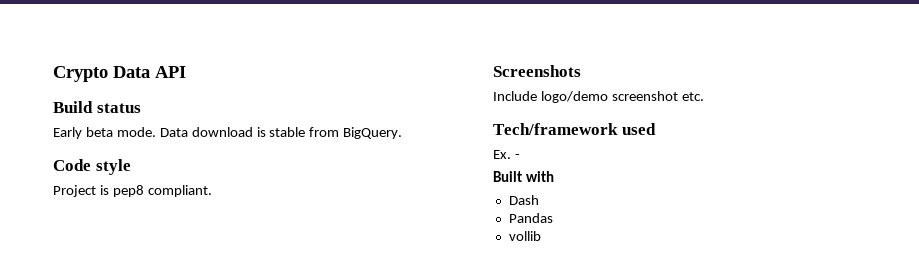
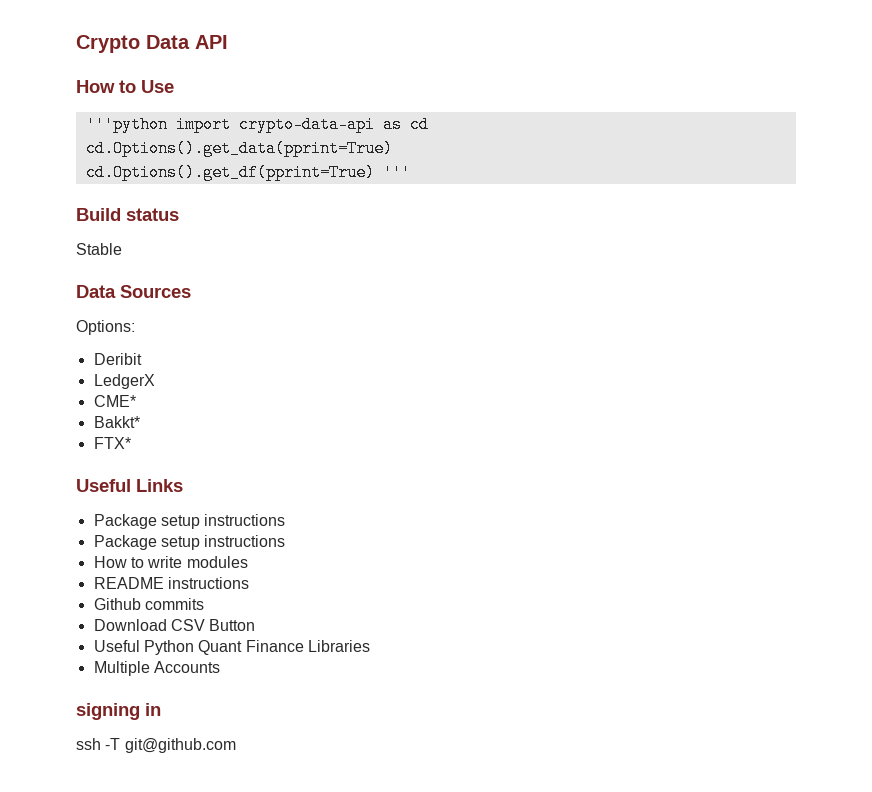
+ How to Use
+ '''python import crypto-data-api as cd
+ cd.Options().get_data(pprint=True)
+ cd.Options().get_df(pprint=True) '''
  Build status
- Early beta mode. Data download is stable from BigQuery.
- Code style
- Project is pep8 compliant.
- Screenshots
- Include logo/demo screenshot etc.
- Tech/framework used
- Ex. -
- Built with
- Dash
- Pandas
- vollib
+ Stable
+ Data Sources
+ Options:
+ Deribit
+ LedgerX
+ CME*
+ Bakkt*
+ FTX*
+ Useful Links
+ Package setup instructions
+ Package setup instructions
+ How to write modules
+ README instructions
+ Github commits
+ Download CSV Button
+ Useful Python Quant Finance Libraries
+ Multiple Accounts
+ signing in
+ ssh -T git@github.com

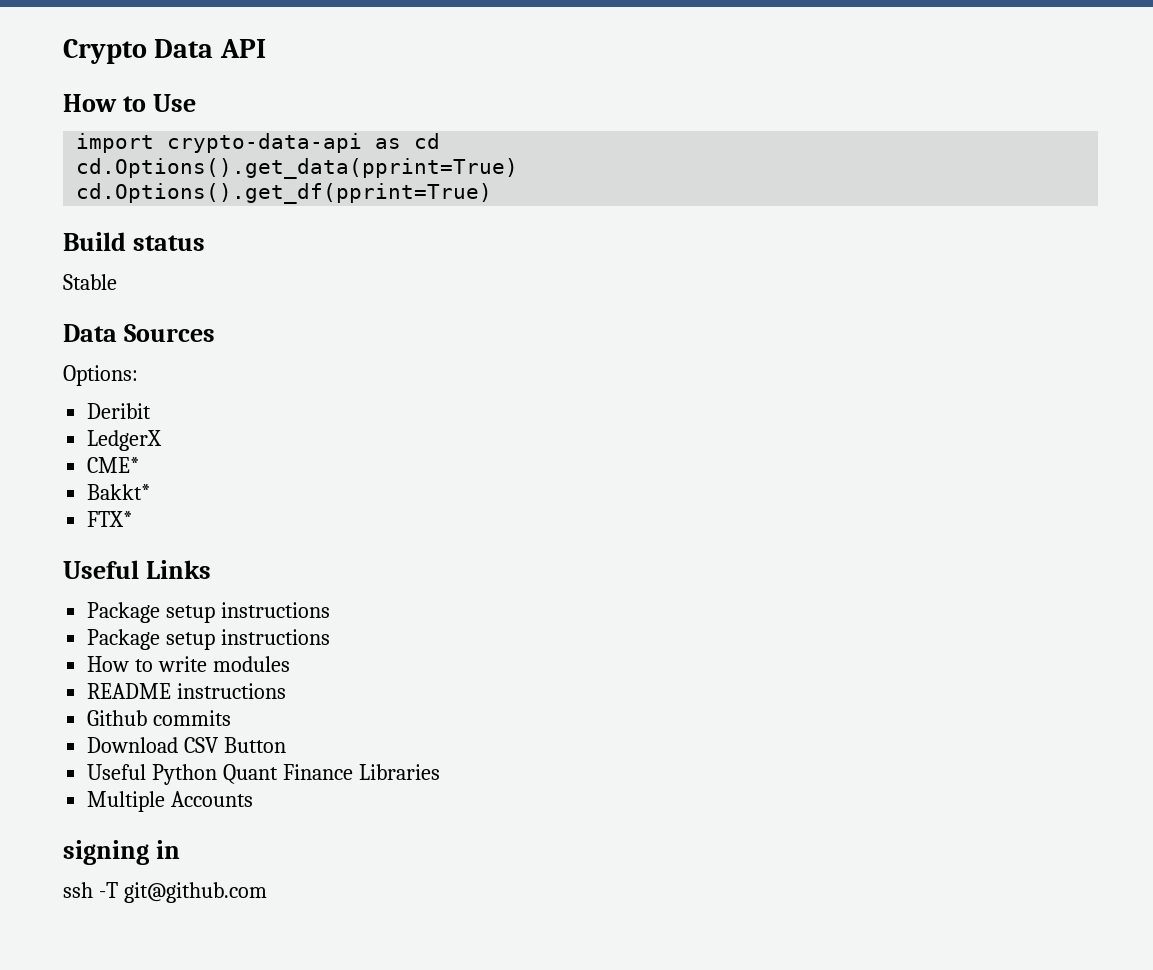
- '''python import crypto-data-api as cd
+ import crypto-data-api as cd
- cd.Options().get_df(pprint=True) '''
+ cd.Options().get_df(pprint=True)

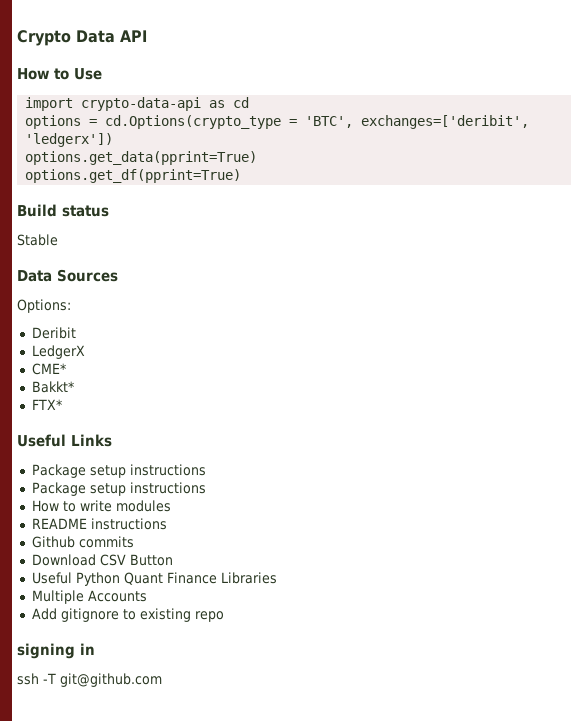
- cd.Options().get_data(pprint=True)
- cd.Options().get_df(pprint=True)
+ options = cd.Options(crypto_type = 'BTC', exchanges=['deribit', 'ledgerx'])
+ options.get_data(pprint=True)
+ options.get_df(pprint=True)
+ Add gitignore to existing repo

